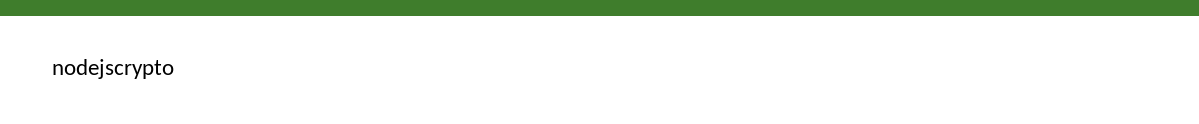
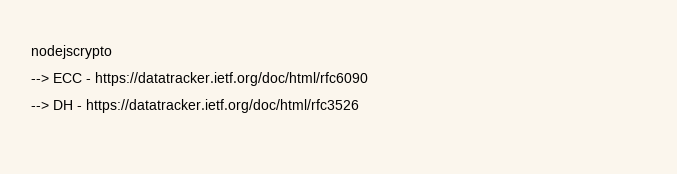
+ --> ECC - https://datatracker.ietf.org/doc/html/rfc6090
+ --> DH - https://datatracker.ietf.org/doc/html/rfc3526

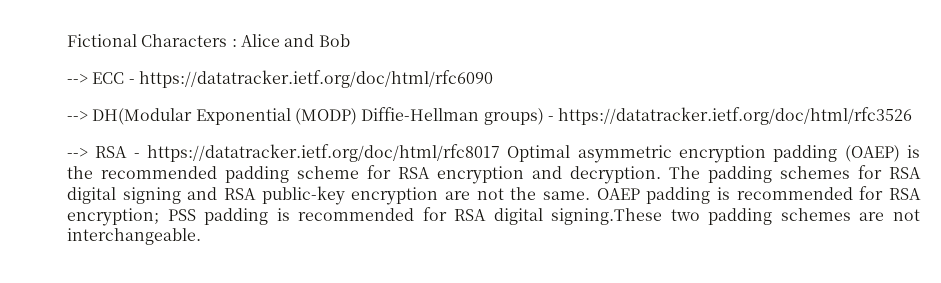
- nodejscrypto
+ Fictional Characters : Alice and Bob
- --> DH - https://datatracker.ietf.org/doc/html/rfc3526
+ --> DH(Modular Exponential (MODP) Diffie-Hellman groups) - https://datatracker.ietf.org/doc/html/rfc3526
+ --> RSA - https://datatracker.ietf.org/doc/html/rfc8017 Optimal asymmetric encryption padding (OAEP) is the recommended padding scheme for RSA encryption and decryption. The padding schemes for RSA digital signing and RSA public-key encryption are not the same. OAEP padding is recommended for RSA encryption; PSS padding is recommended for RSA digital signing.These two padding schemes are not interchangeable.

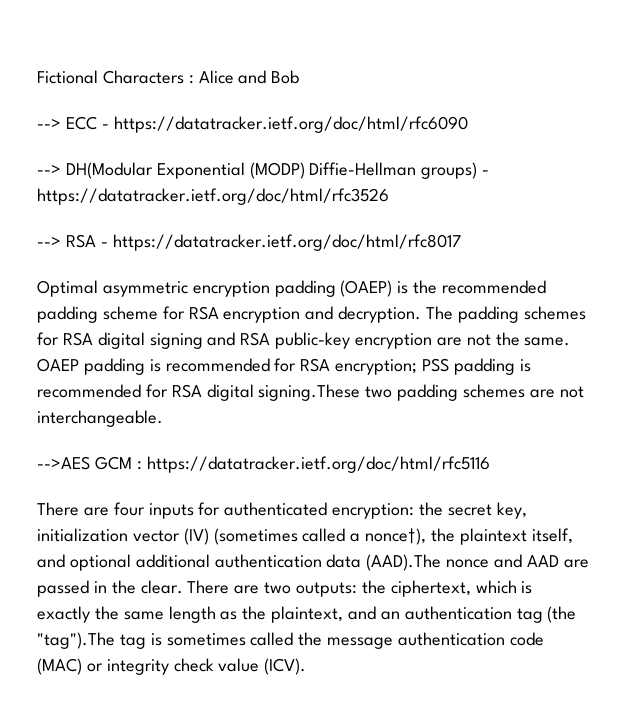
- --> RSA - https://datatracker.ietf.org/doc/html/rfc8017 Optimal asymmetric encryption padding (OAEP) is the recommended padding scheme for RSA encryption and decryption.
+ --> RSA - https://datatracker.ietf.org/doc/html/rfc8017
+ Optimal asymmetric encryption padding (OAEP) is the recommended padding scheme for RSA encryption and decryption.
+ -->AES GCM : https://datatracker.ietf.org/doc/html/rfc5116
+ There are four inputs for authenticated encryption: the secret key, initialization vector (IV) (sometimes called a nonce†), the plaintext itself, and optional additional authentication data (AAD).The nonce and AAD are passed in the clear. There are two outputs: the ciphertext, which is exactly the same length as the plaintext, and an authentication tag (the "tag").The tag is sometimes called the message authentication code (MAC) or integrity check value (ICV).

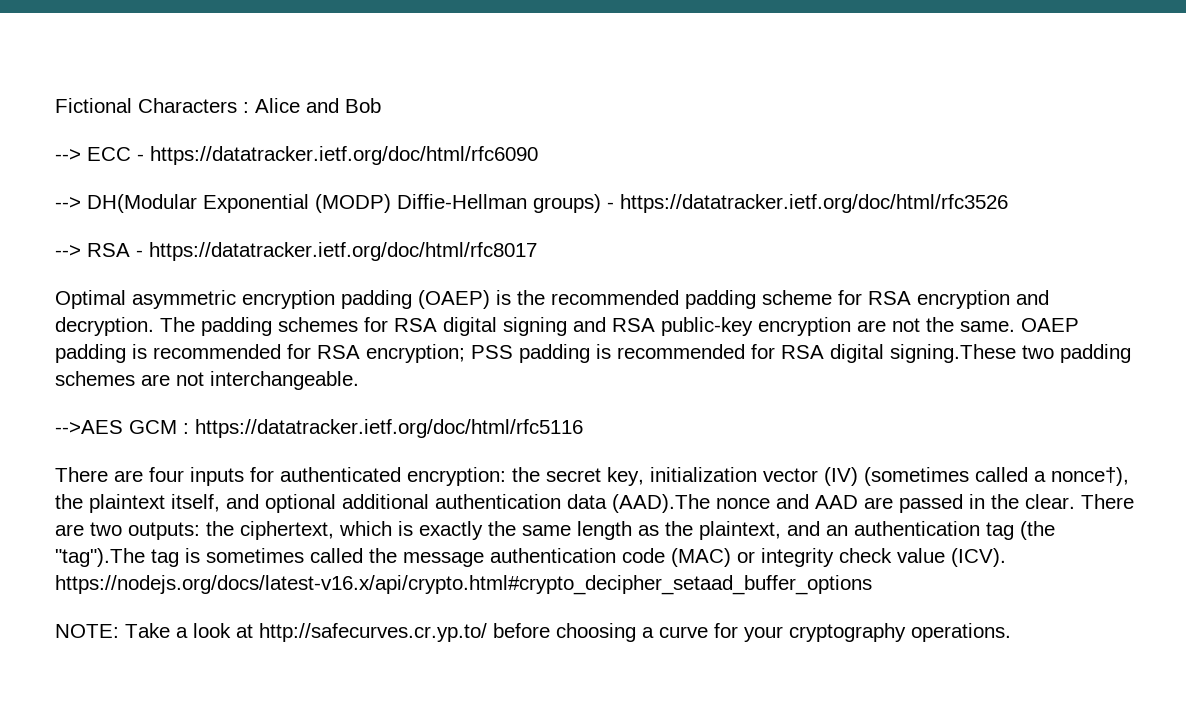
- There are two outputs: the ciphertext, which is exactly the same length as the plaintext, and an authentication tag (the "tag").The tag is sometimes called the message authentication code (MAC) or integrity check value (ICV).
+ There are two outputs: the ciphertext, which is exactly the same length as the plaintext, and an authentication tag (the "tag").The tag is sometimes called the message authentication code (MAC) or integrity check value (ICV). https://nodejs.org/docs/latest-v16.x/api/crypto.html#crypto_decipher_setaad_buffer_options
+ NOTE: Take a look at http://safecurves.cr.yp.to/ before choosing a curve for your cryptography operations.

